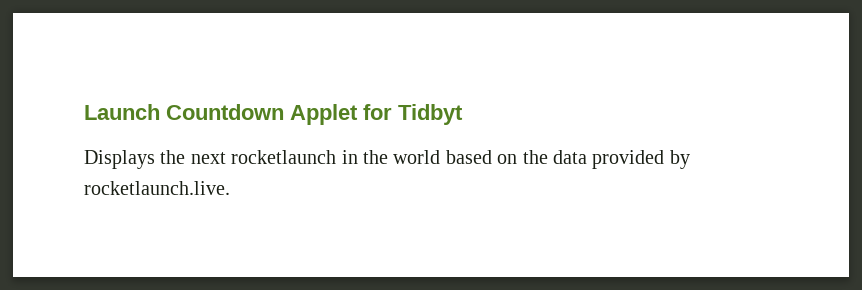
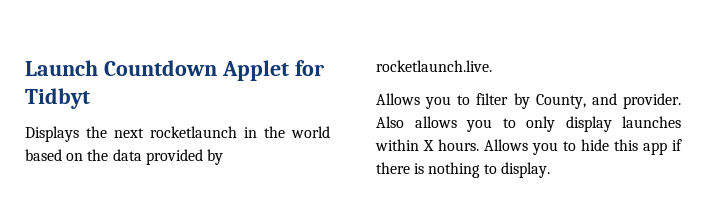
+ Allows you to filter by County, and provider. Also allows you to only display launches within X hours. Allows you to hide this app if there is nothing to display.

